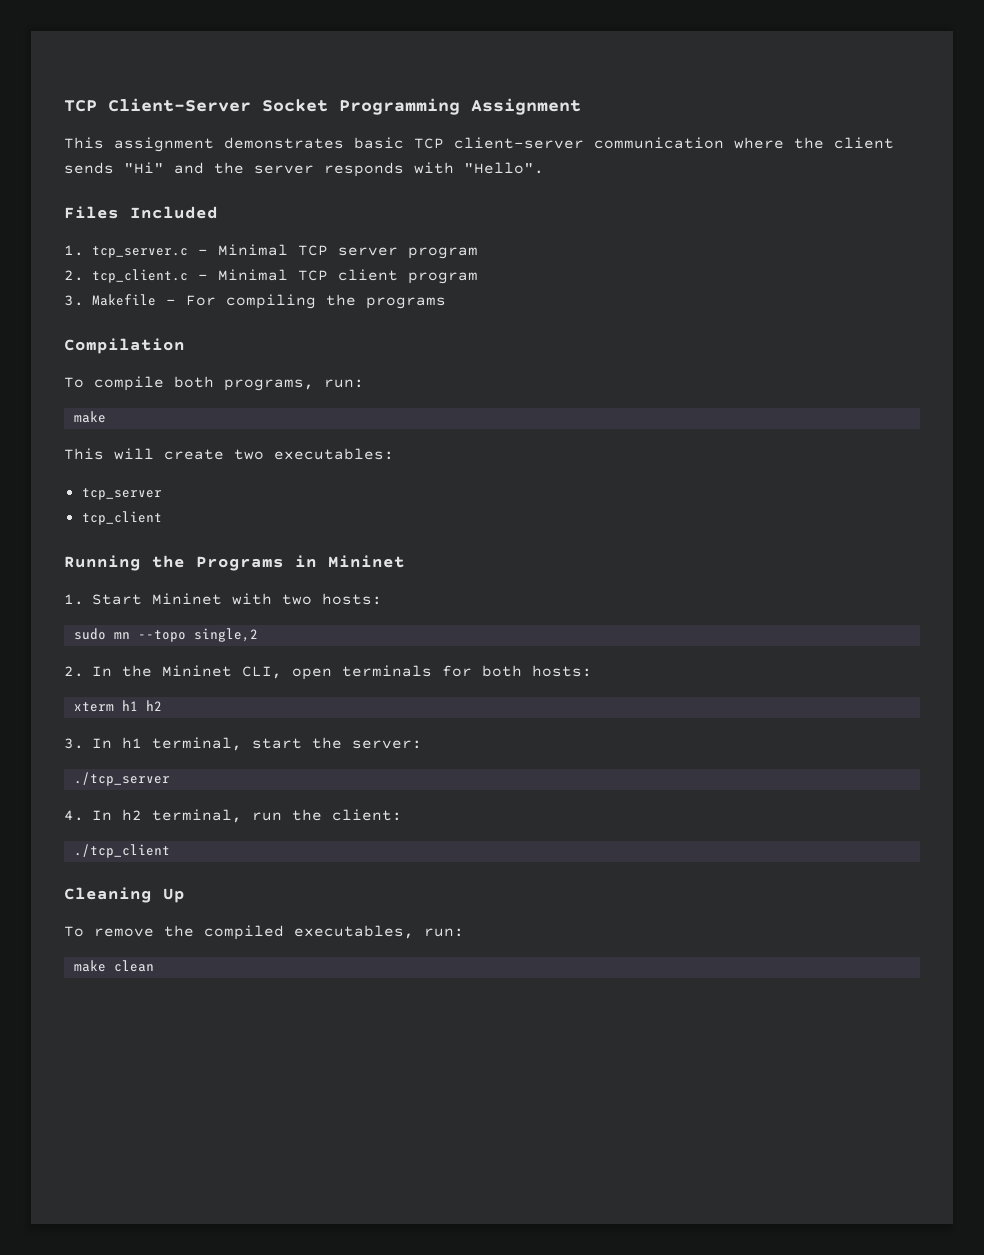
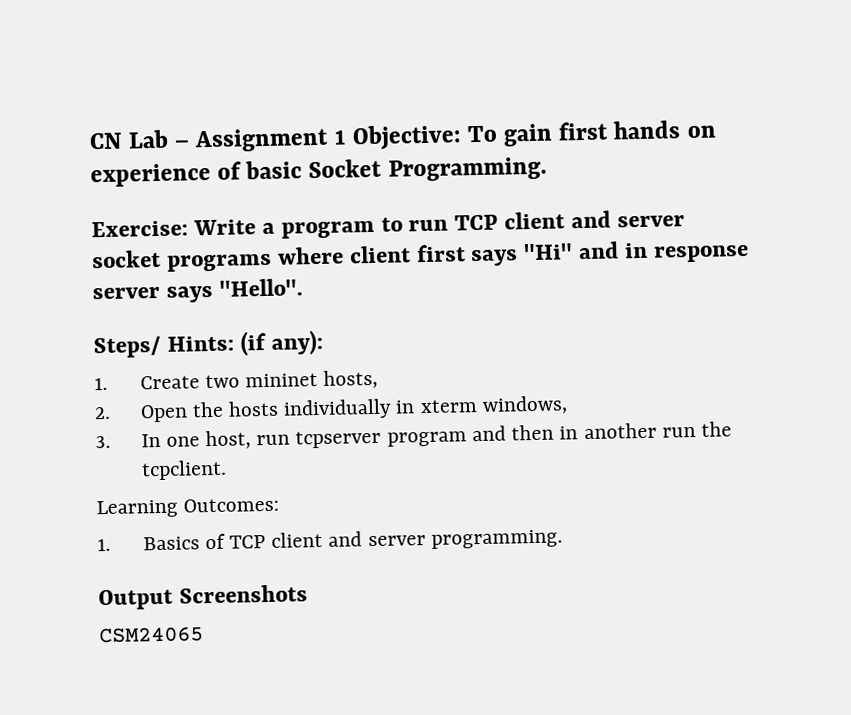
- TCP Client-Server Socket Programming Assignment
- This assignment demonstrates basic TCP client-server communication where the client sends "Hi" and the server responds with "Hello".
- Files Included
- 1. tcp_server.c - Minimal TCP server program
- 2. tcp_client.c - Minimal TCP client program
- 3. Makefile - For compiling the programs
- Compilation
- To compile both programs, run:
- make
- This will create two executables:
- tcp_server
- tcp_client
- Running the Programs in Mininet
- 1. Start Mininet with two hosts:
- sudo mn --topo single,2
- 2. In the Mininet CLI, open terminals for both hosts:
- xterm h1 h2
- 3. In h1 terminal, start the server:
- ./tcp_server
- 4. In h2 terminal, run the client:
- ./tcp_client
- Cleaning Up
- To remove the compiled executables, run:
- make clean
+ CN Lab – Assignment 1 Objective: To gain first hands on experience of basic Socket Programming.
+ Exercise: Write a program to run TCP client and server socket programs where client first says "Hi" and in response server says "Hello".
+ Steps/ Hints: (if any):
+ 1. Create two mininet hosts,
+ 2. Open the hosts individually in xterm windows,
+ 3. In one host, run tcpserver program and then in another run the tcpclient.
+ Learning Outcomes:
+ 1. Basics of TCP client and server programming.
+ Output Screenshots
+ CSM24065

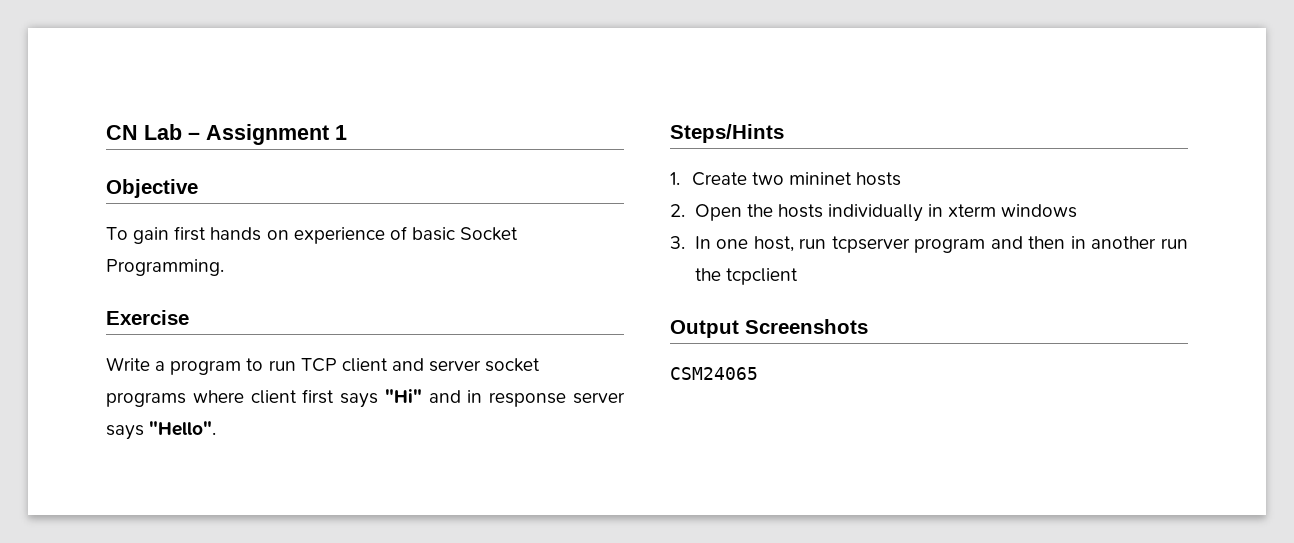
- CN Lab – Assignment 1 Objective: To gain first hands on experience of basic Socket Programming.
+ CN Lab – Assignment 1
+ Objective
+ To gain first hands on experience of basic Socket Programming.
- Exercise: Write a program to run TCP client and server socket programs where client first says "Hi" and in response server says "Hello".
+ Exercise
+ Write a program to run TCP client and server socket programs where client first says "Hi" and in response server says "Hello".
- Steps/ Hints: (if any):
+ Steps/Hints
- 1. Create two mininet hosts,
+ 1. Create two mininet hosts
- 2. Open the hosts individually in xterm windows,
+ 2. Open the hosts individually in xterm windows
- 3. In one host, run tcpserver program and then in another run the tcpclient.
- Learning Outcomes:
- 1. Basics of TCP client and server programming.
+ 3. In one host, run tcpserver program and then in another run the tcpclient

